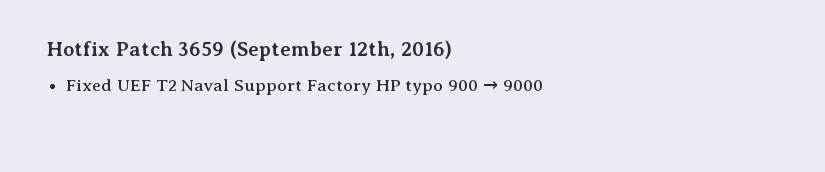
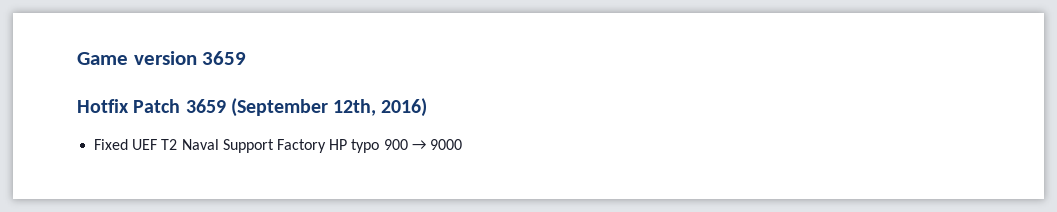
+ Game version 3659

